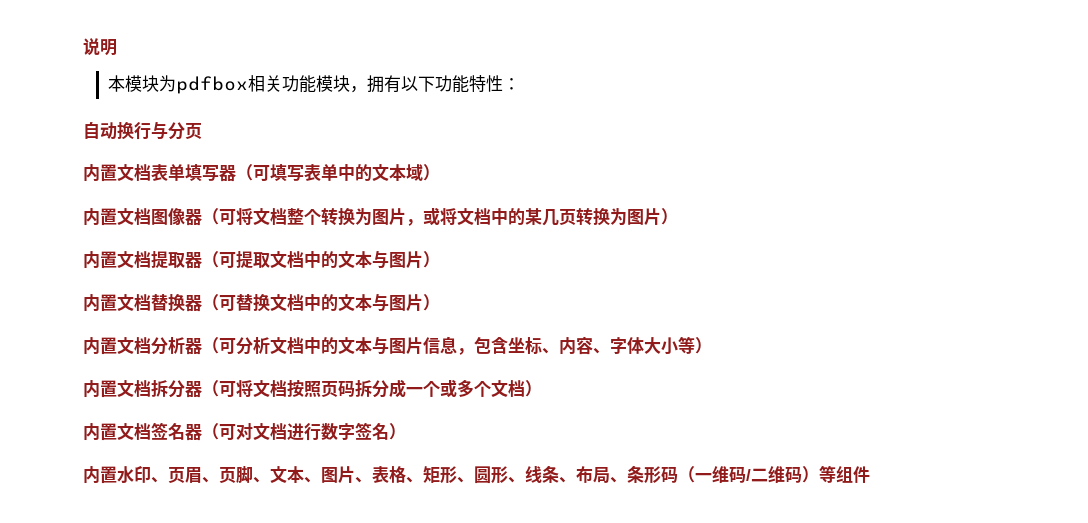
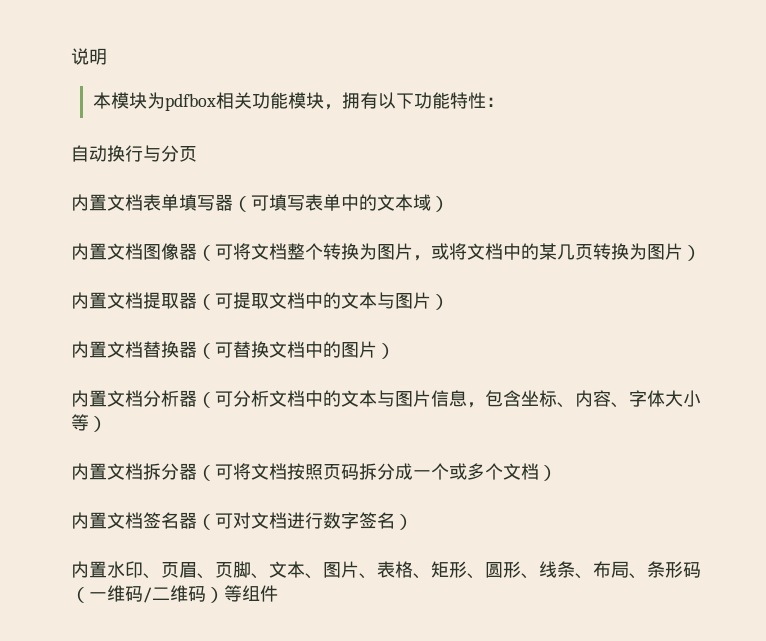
- 内置文档替换器（可替换文档中的文本与图片）
+ 内置文档替换器（可替换文档中的图片）

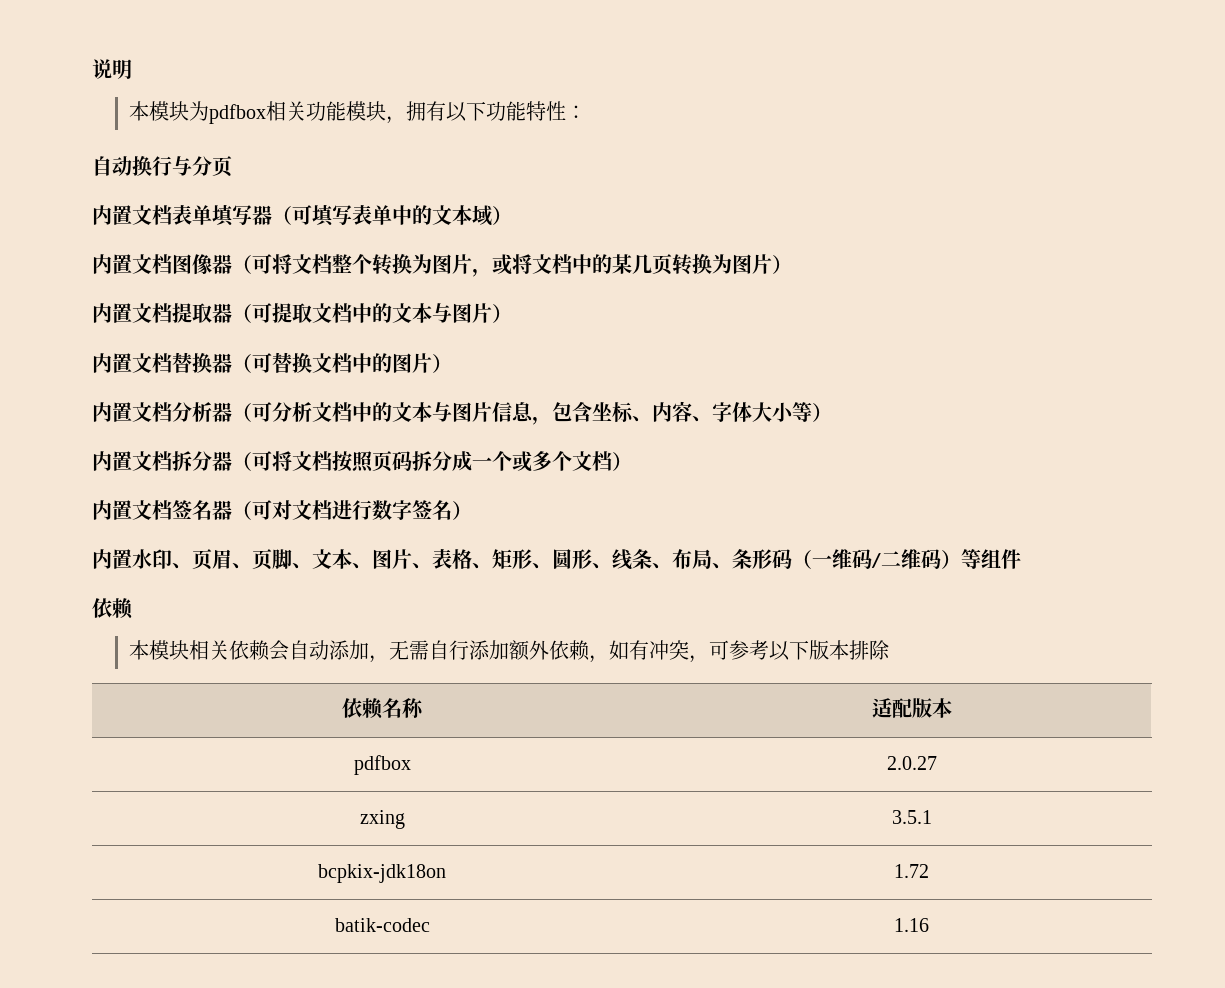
  内置水印、页眉、页脚、文本、图片、表格、矩形、圆形、线条、布局、条形码（一维码/二维码）等组件
+ 依赖
+ 本模块相关依赖会自动添加，无需自行添加额外依赖，如有冲突，可参考以下版本排除
+ 依赖名称 | 适配版本
+ pdfbox | 2.0.27
+ zxing | 3.5.1
+ bcpkix-jdk18on | 1.72
+ batik-codec | 1.16

